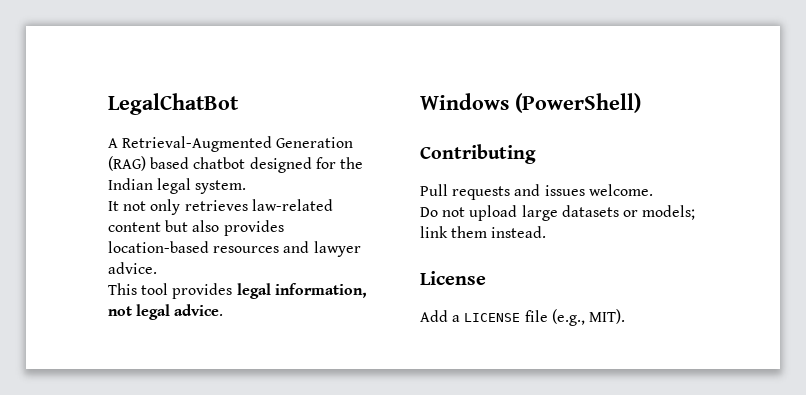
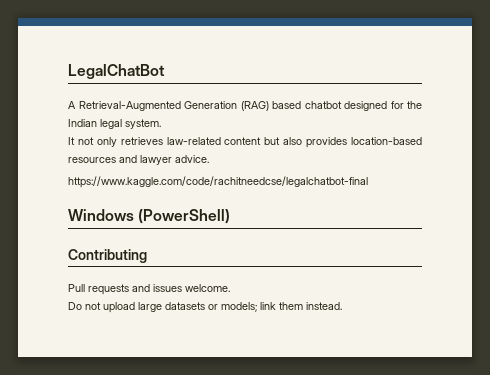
- This tool provides legal information, not legal advice.
+ https://www.kaggle.com/code/rachitneedcse/legalchatbot-final
- License
- Add a LICENSE file (e.g., MIT).

